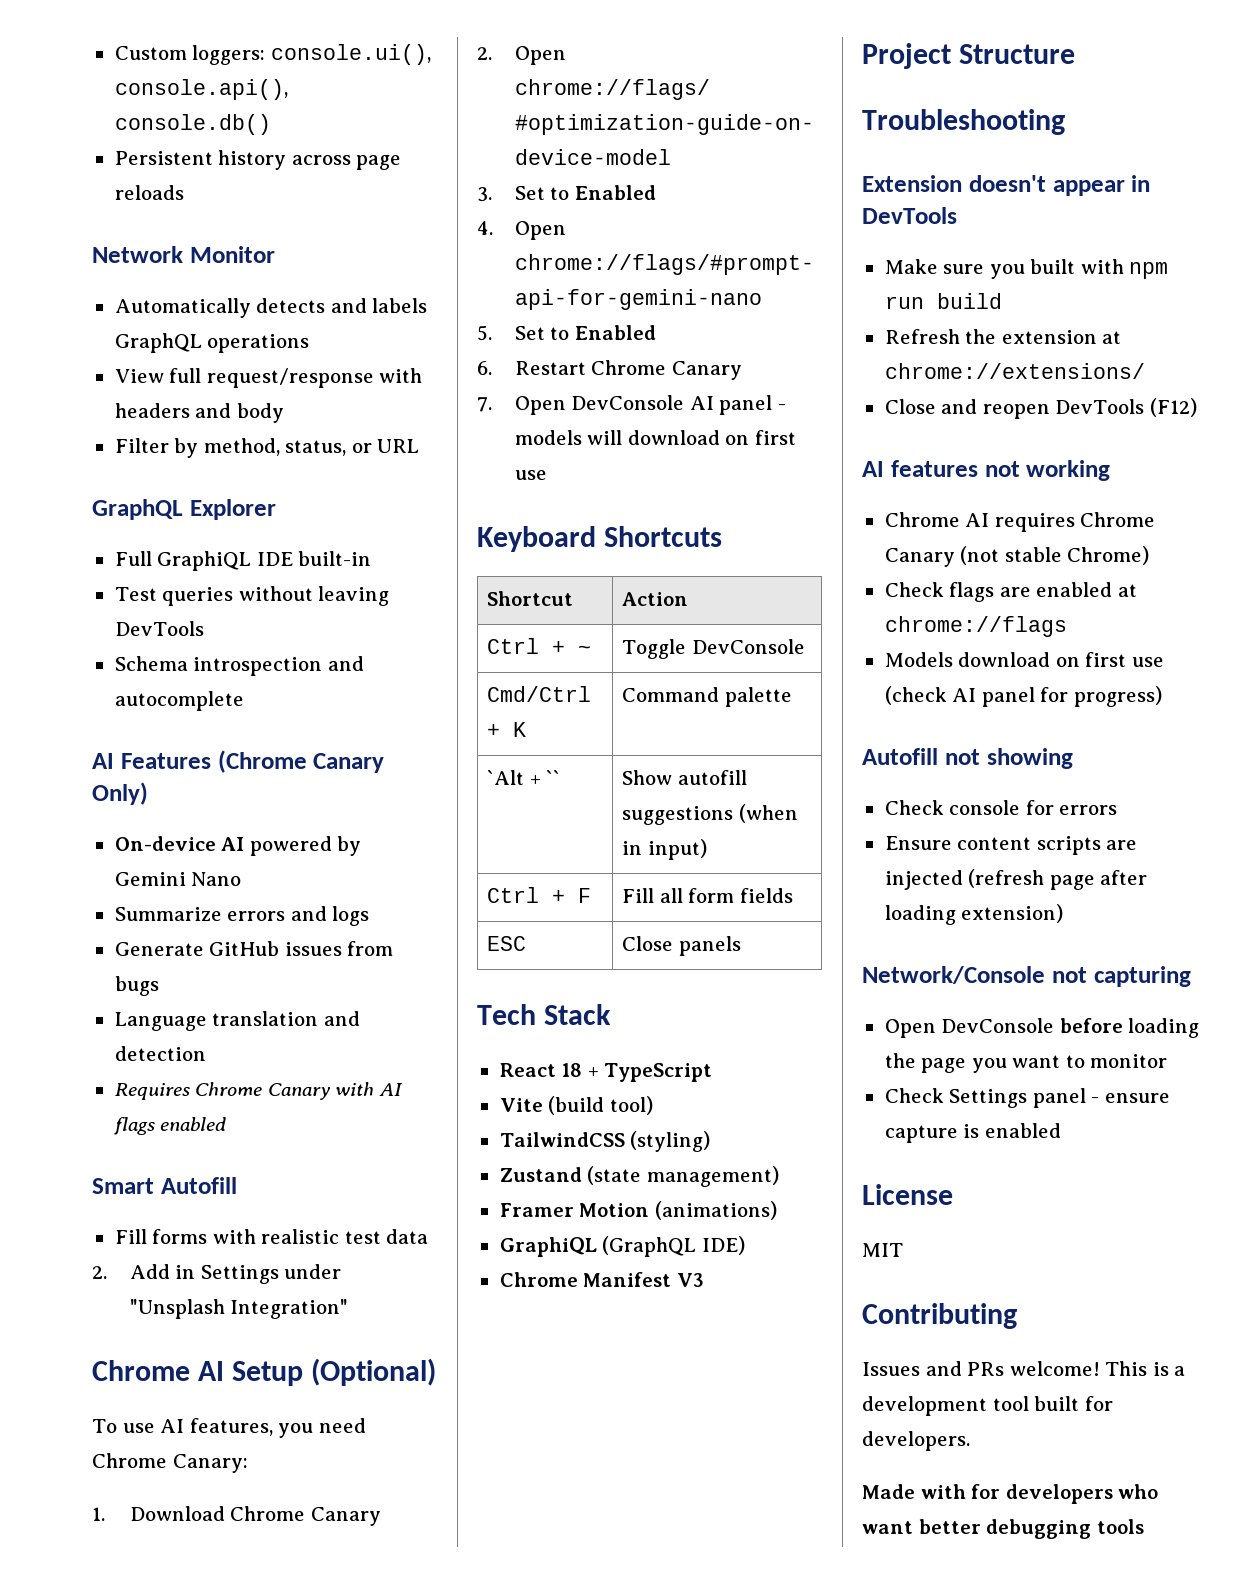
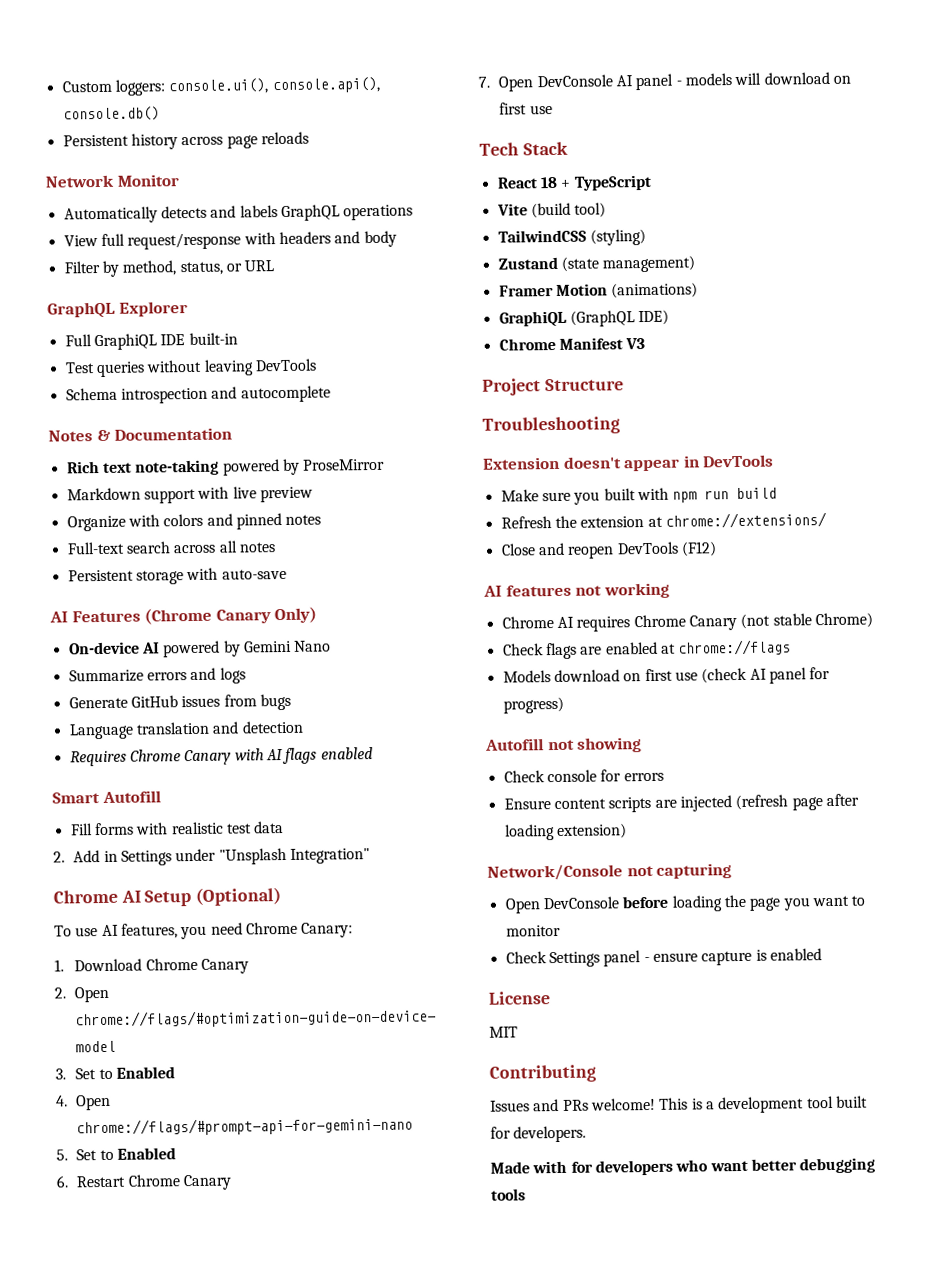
+ Notes & Documentation
+ Rich text note-taking powered by ProseMirror
+ Markdown support with live preview
+ Organize with colors and pinned notes
+ Full-text search across all notes
+ Persistent storage with auto-save
- Keyboard Shortcuts
- Shortcut | Action
- Ctrl + ~ | Toggle DevConsole
- Cmd/Ctrl + K | Command palette
- `Alt + `` | Show autofill suggestions (when in input)
- Ctrl + F | Fill all form fields
- ESC | Close panels

